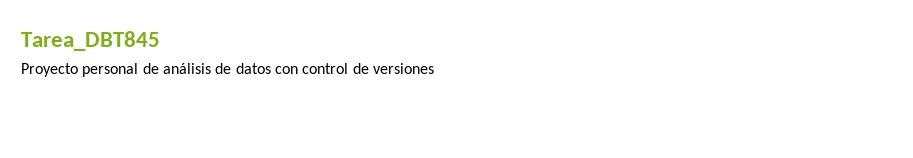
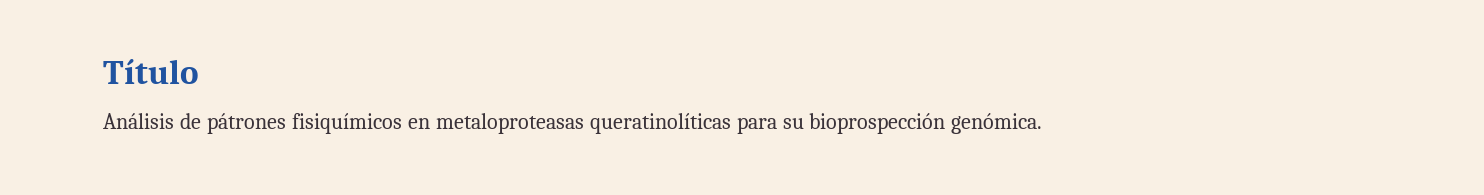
- Tarea_DBT845
- Proyecto personal de análisis de datos con control de versiones
+ Título
+ Análisis de pátrones fisiquímicos en metaloproteasas queratinolíticas para su bioprospección genómica.

